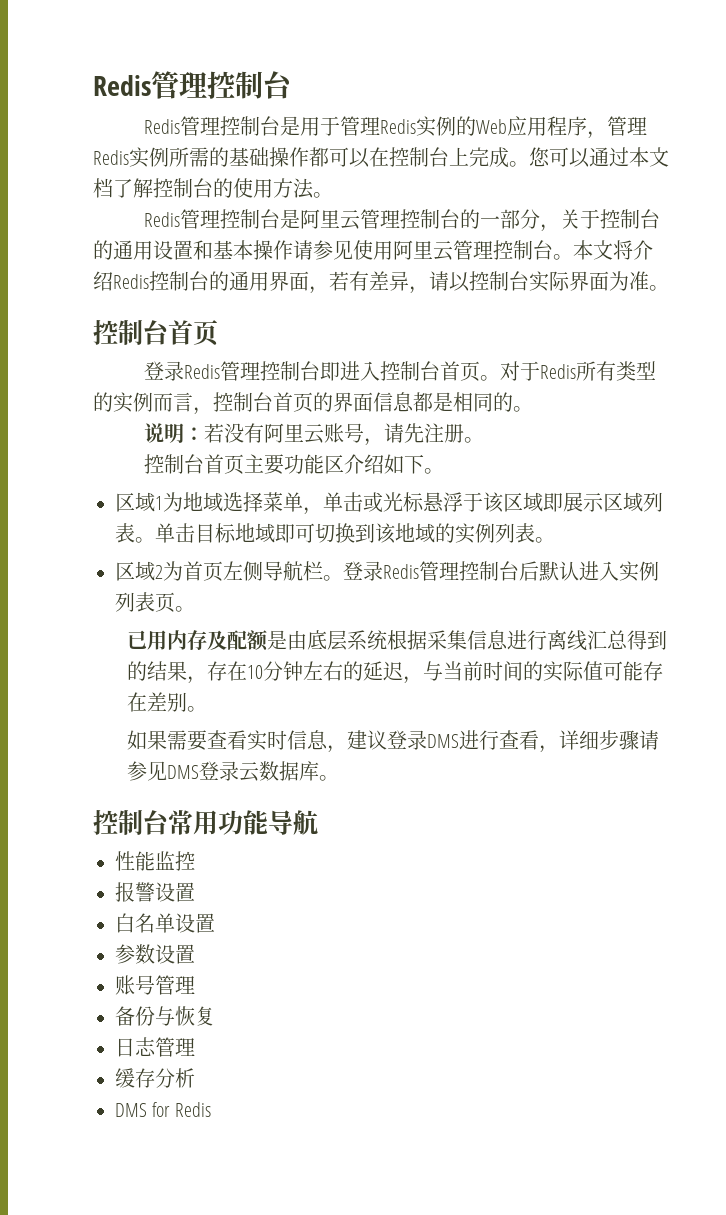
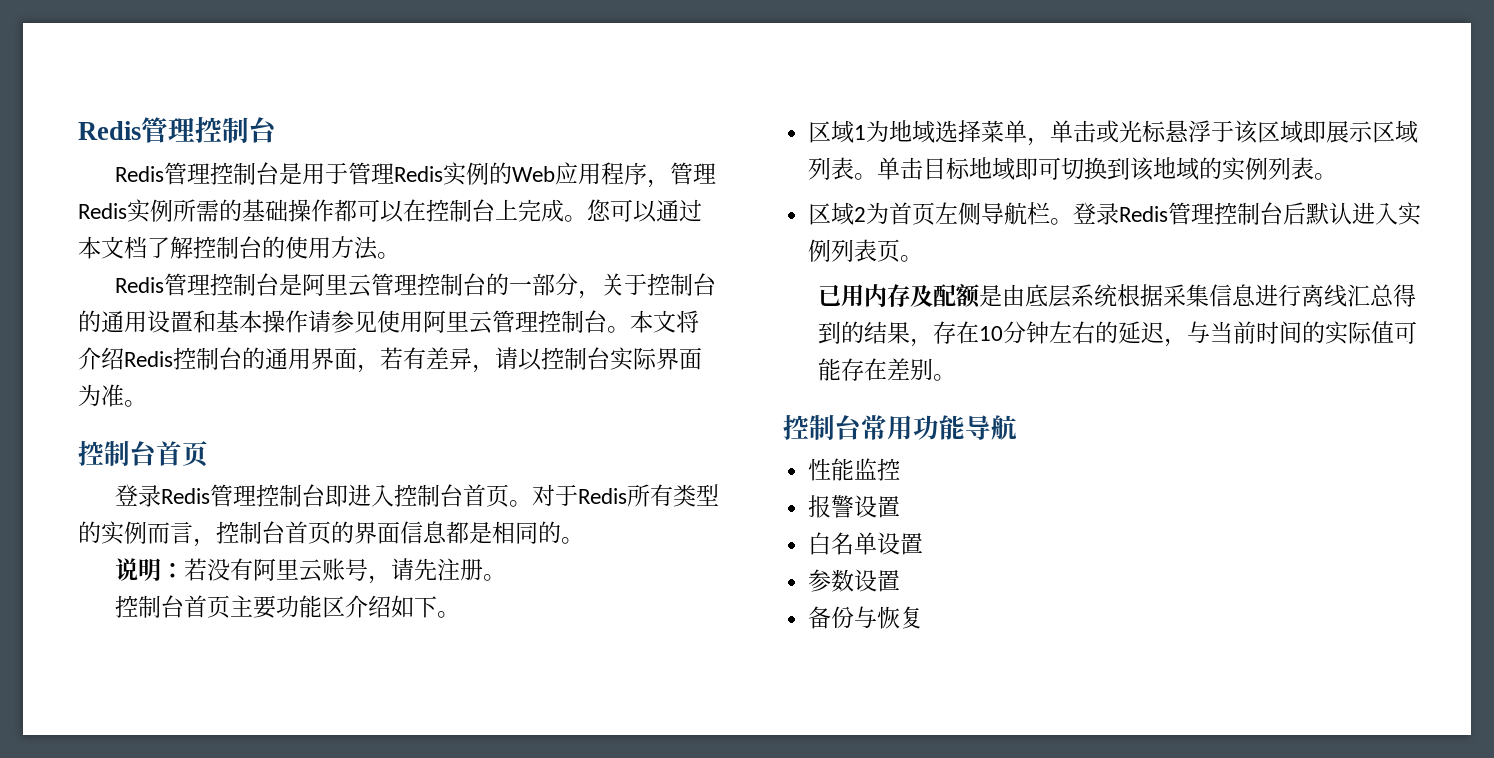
- 如果需要查看实时信息，建议登录DMS进行查看，详细步骤请参见DMS登录云数据库。
- 账号管理
- 日志管理
- 缓存分析
- DMS for Redis

